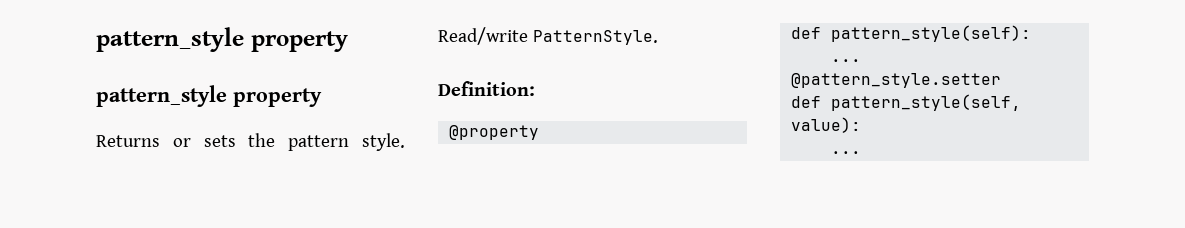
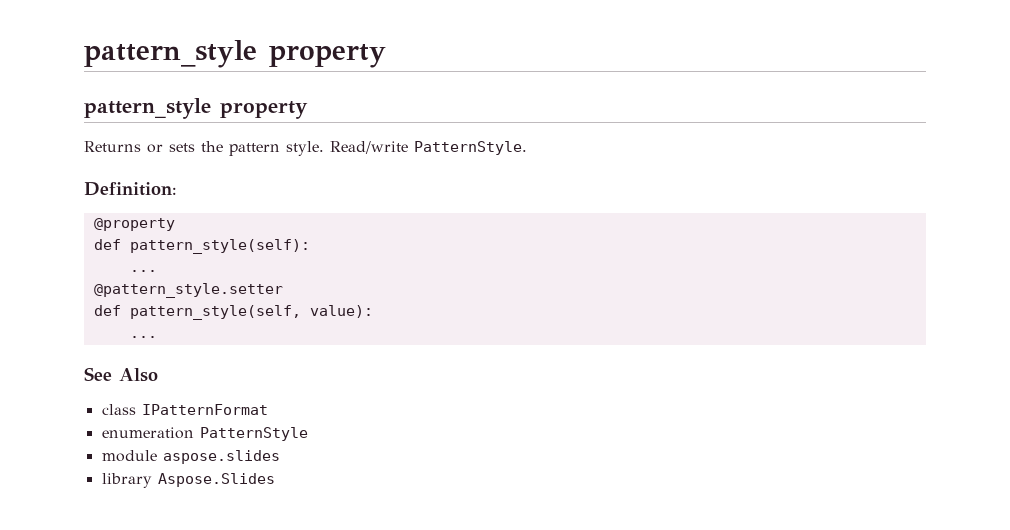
+ See Also
+ class IPatternFormat
+ enumeration PatternStyle
+ module aspose.slides
+ library Aspose.Slides

